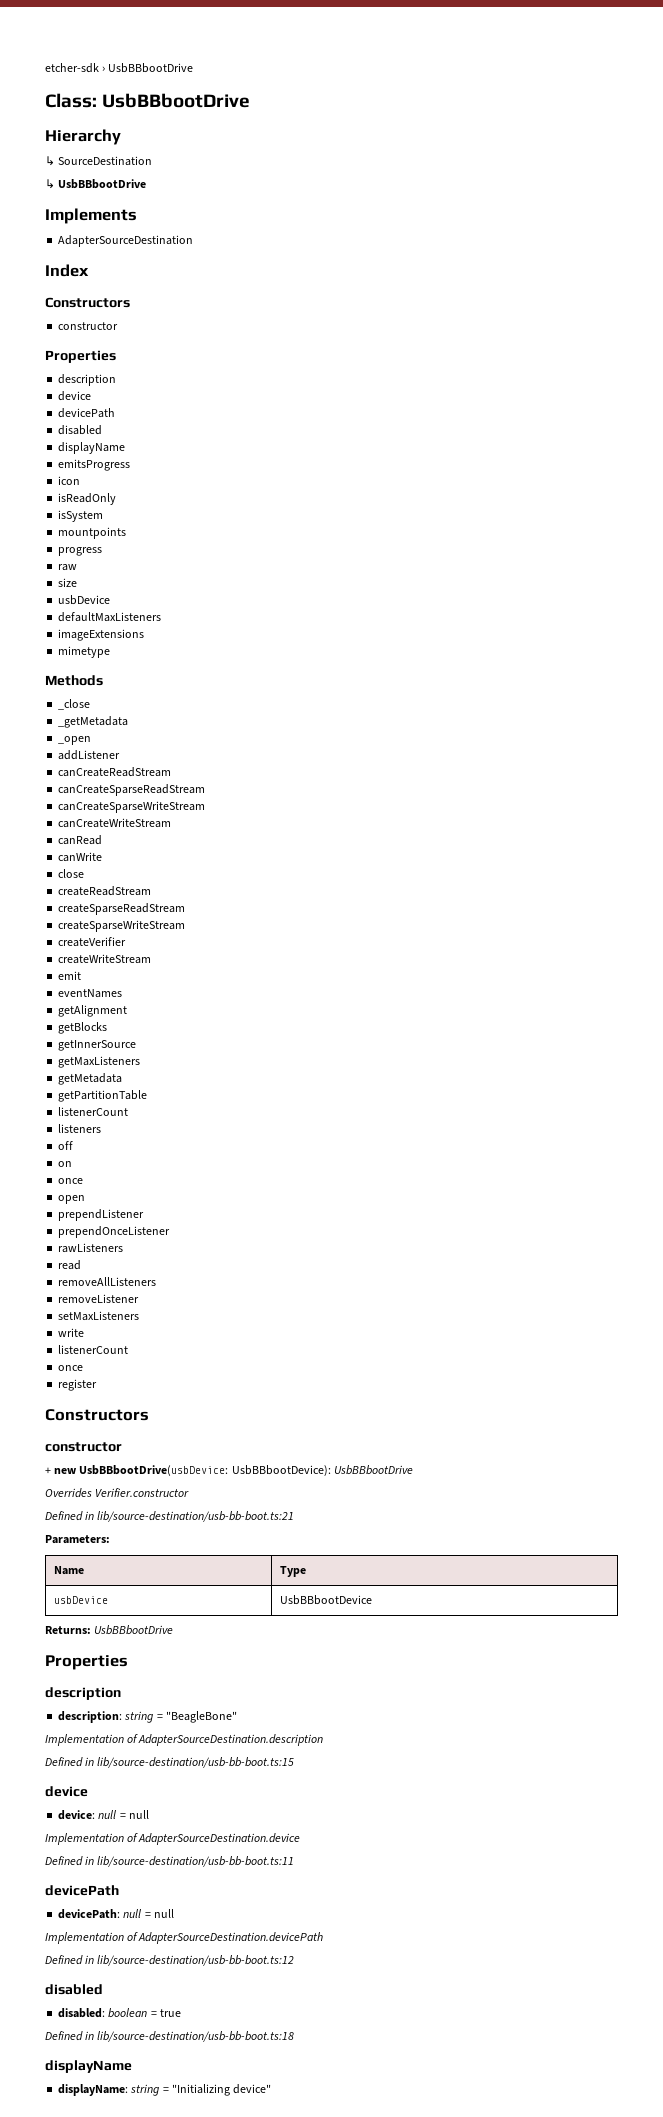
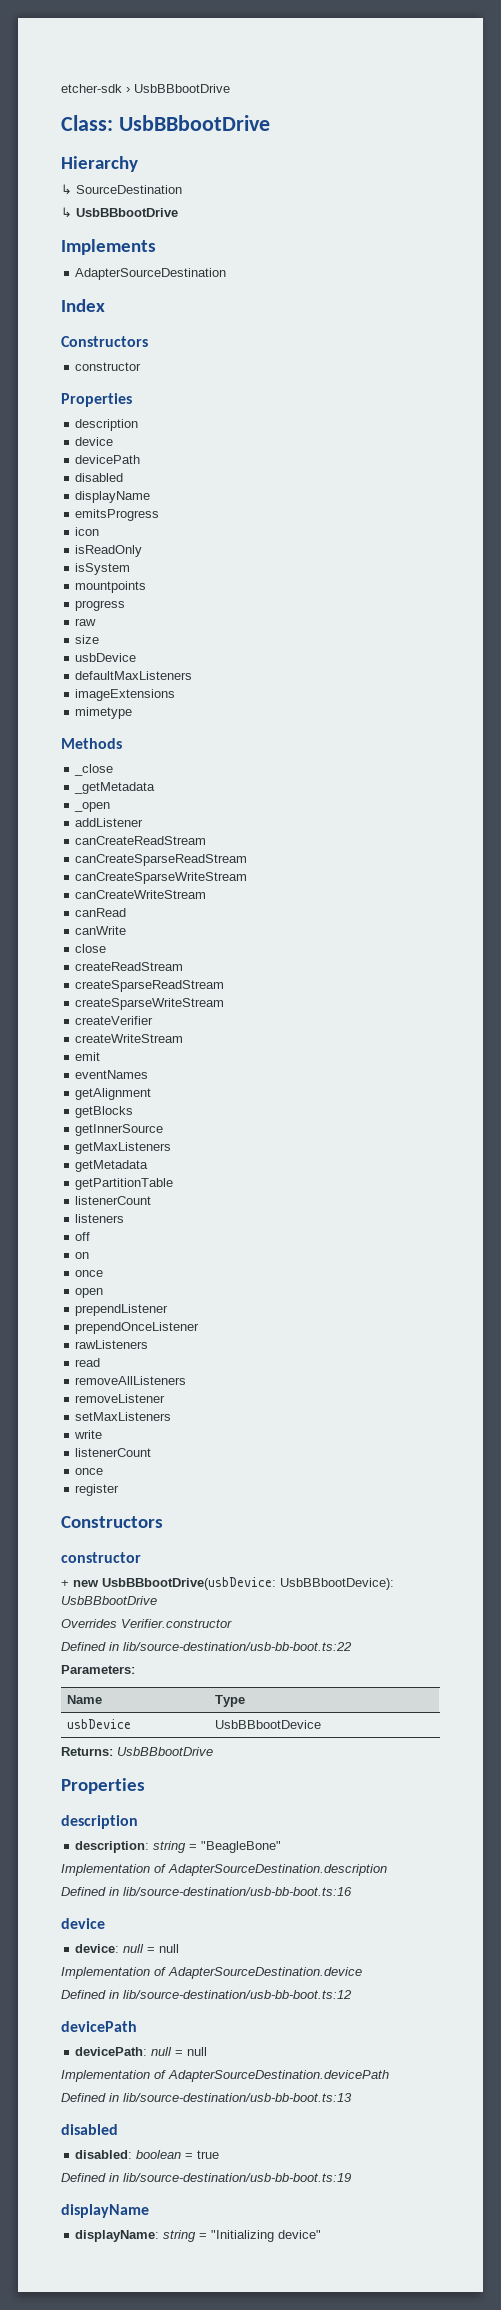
- Defined in lib/source-destination/usb-bb-boot.ts:21
+ Defined in lib/source-destination/usb-bb-boot.ts:22
- Defined in lib/source-destination/usb-bb-boot.ts:15
+ Defined in lib/source-destination/usb-bb-boot.ts:16
- Defined in lib/source-destination/usb-bb-boot.ts:11
+ Defined in lib/source-destination/usb-bb-boot.ts:12
- Defined in lib/source-destination/usb-bb-boot.ts:12
+ Defined in lib/source-destination/usb-bb-boot.ts:13
- Defined in lib/source-destination/usb-bb-boot.ts:18
+ Defined in lib/source-destination/usb-bb-boot.ts:19

